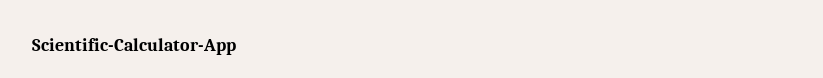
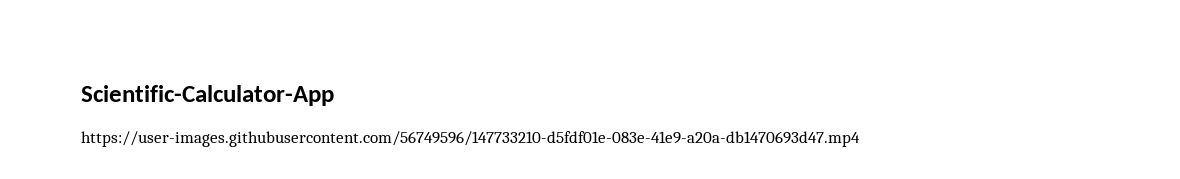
+ https://user-images.githubusercontent.com/56749596/147733210-d5fdf01e-083e-41e9-a20a-db1470693d47.mp4

